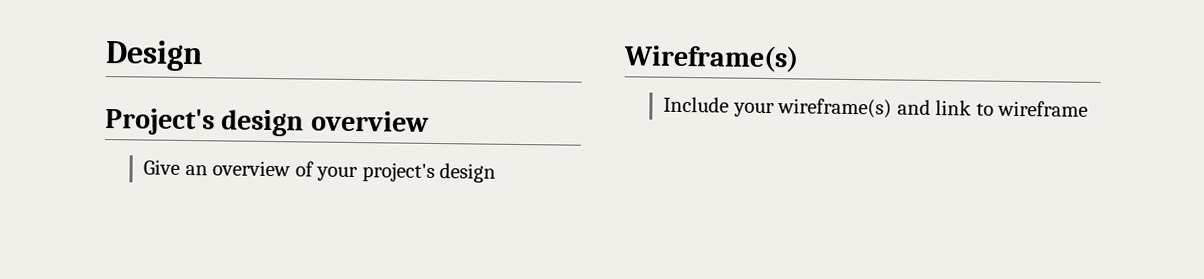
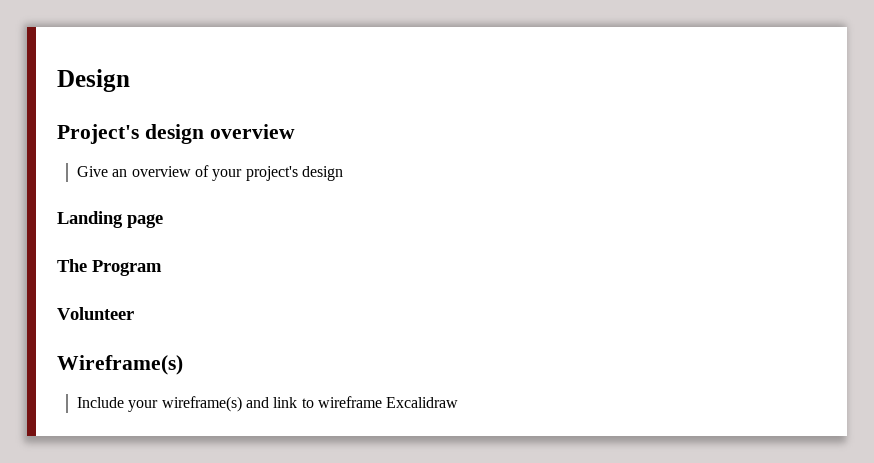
+ Landing page
+ The Program
+ Volunteer
- Include your wireframe(s) and link to wireframe
+ Include your wireframe(s) and link to wireframe Excalidraw

